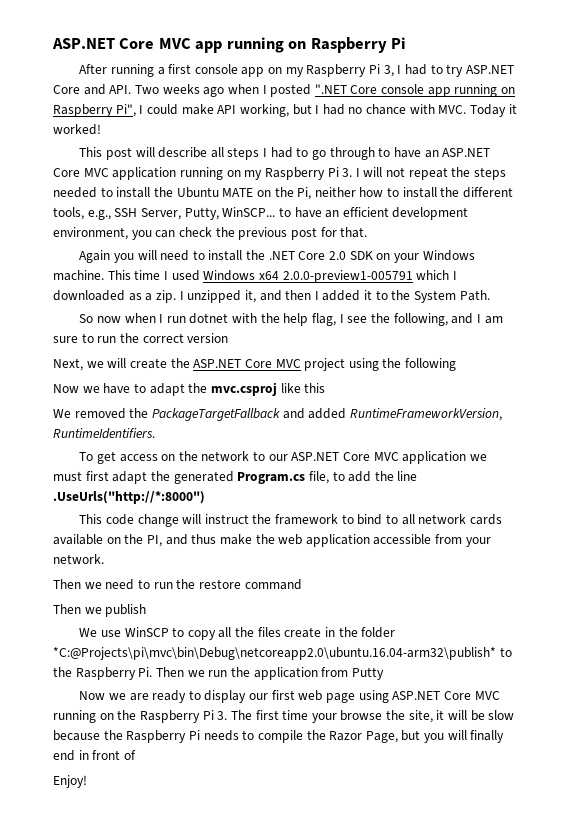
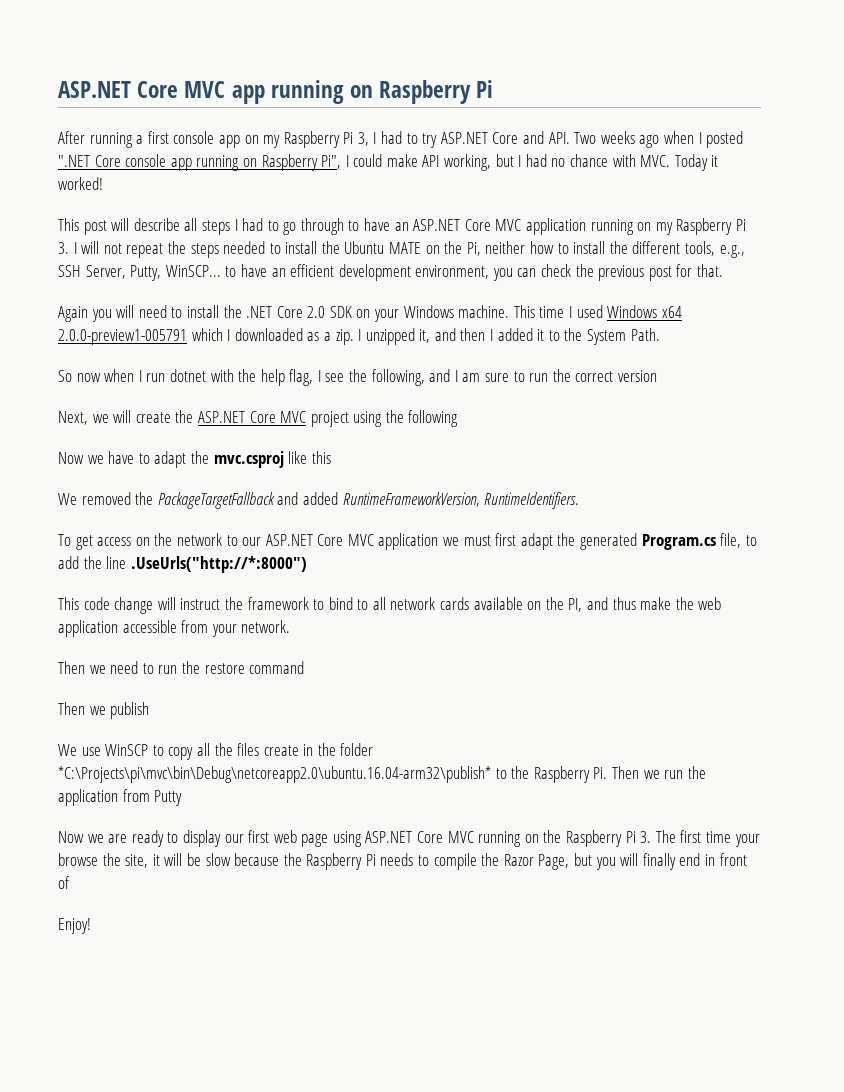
- We use WinSCP to copy all the files create in the folder *C:@Projects\pi\mvc\bin\Debug\netcoreapp2.0\ubuntu.16.04-arm32\publish* to the Raspberry Pi. Then we run the application from Putty
+ We use WinSCP to copy all the files create in the folder *C:\Projects\pi\mvc\bin\Debug\netcoreapp2.0\ubuntu.16.04-arm32\publish* to the Raspberry Pi. Then we run the application from Putty

